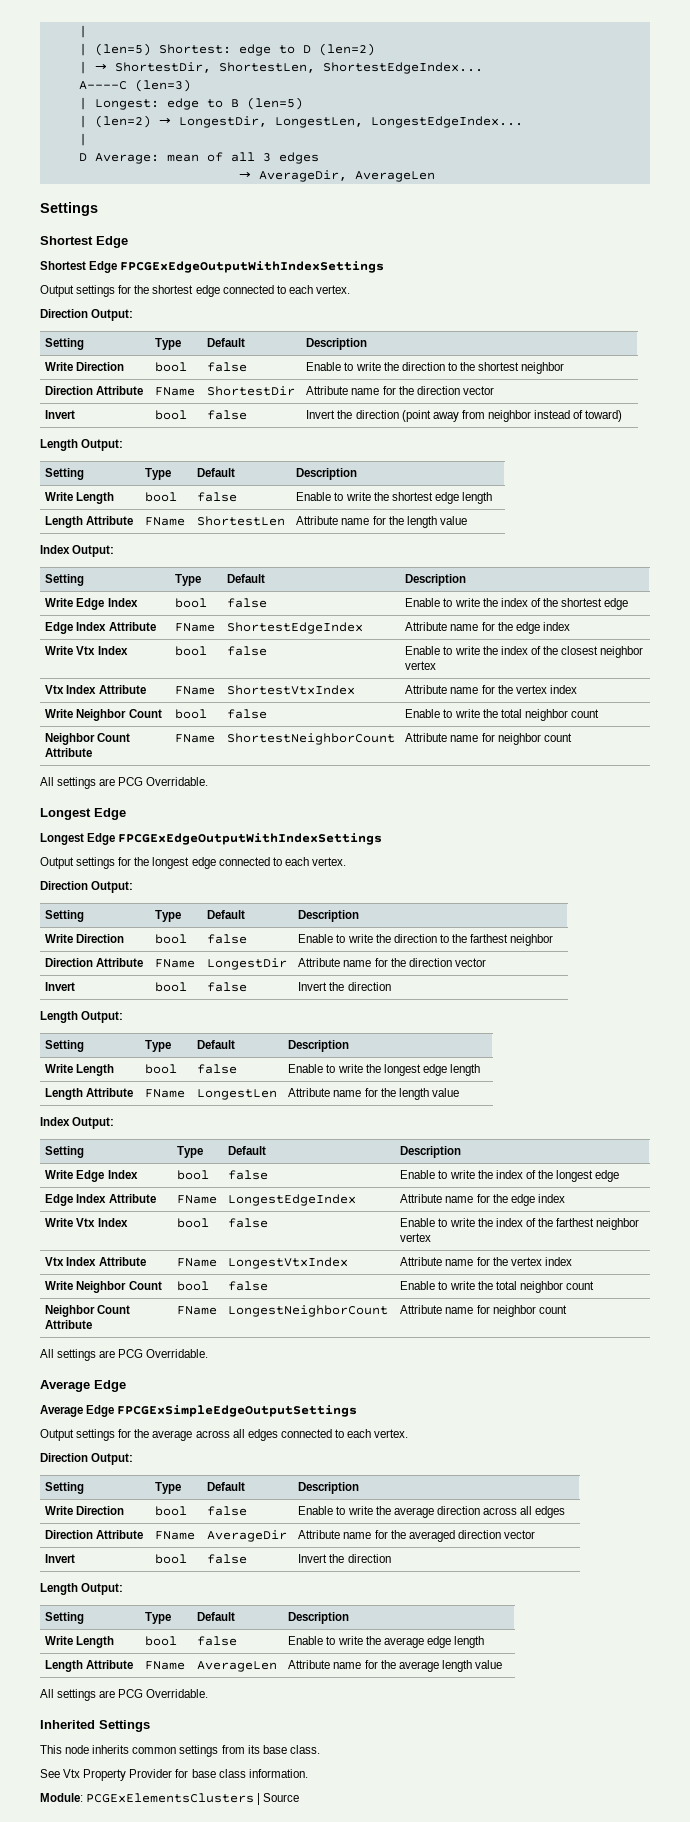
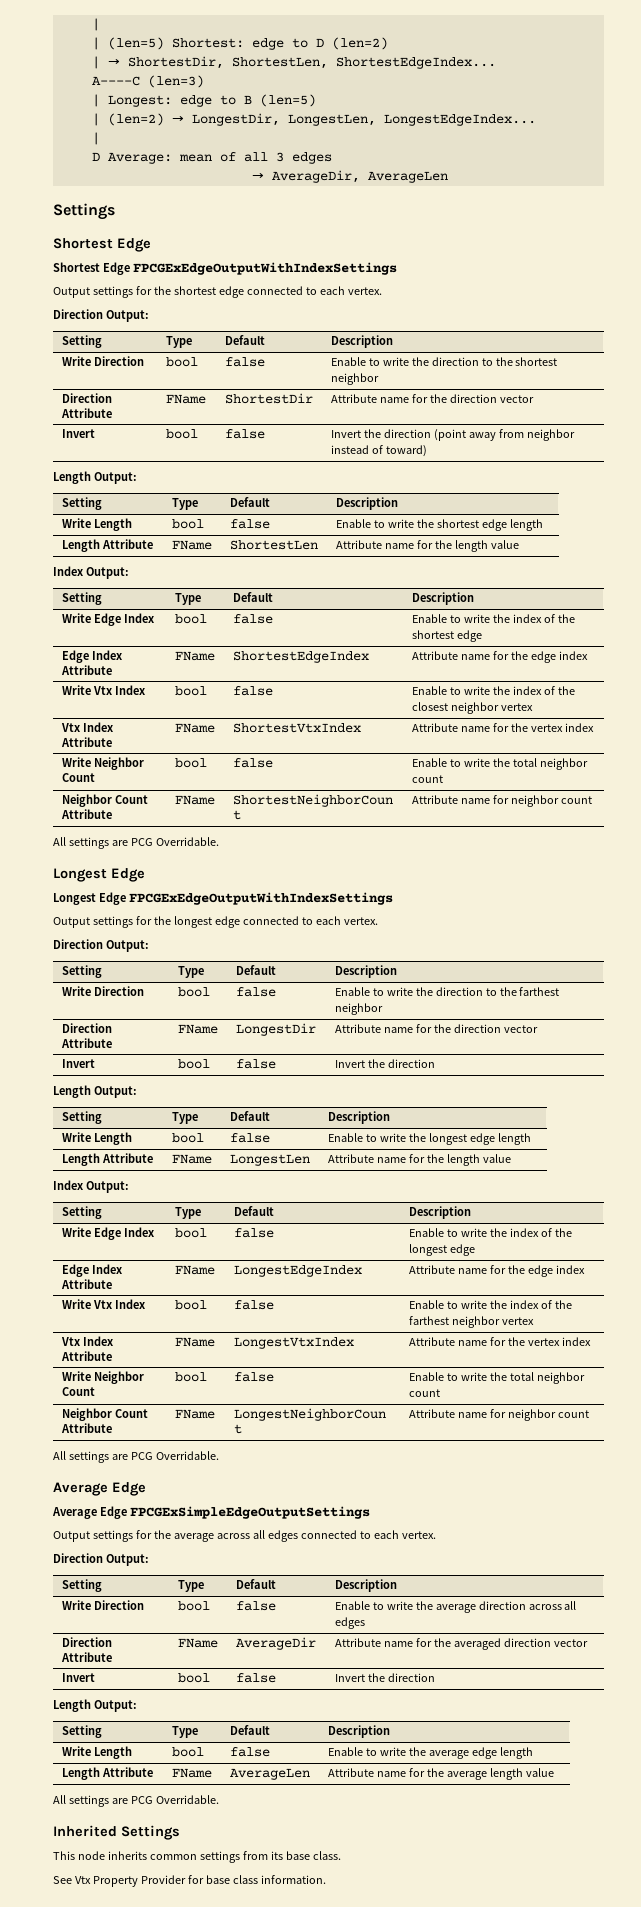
- Module: PCGExElementsClusters | Source

